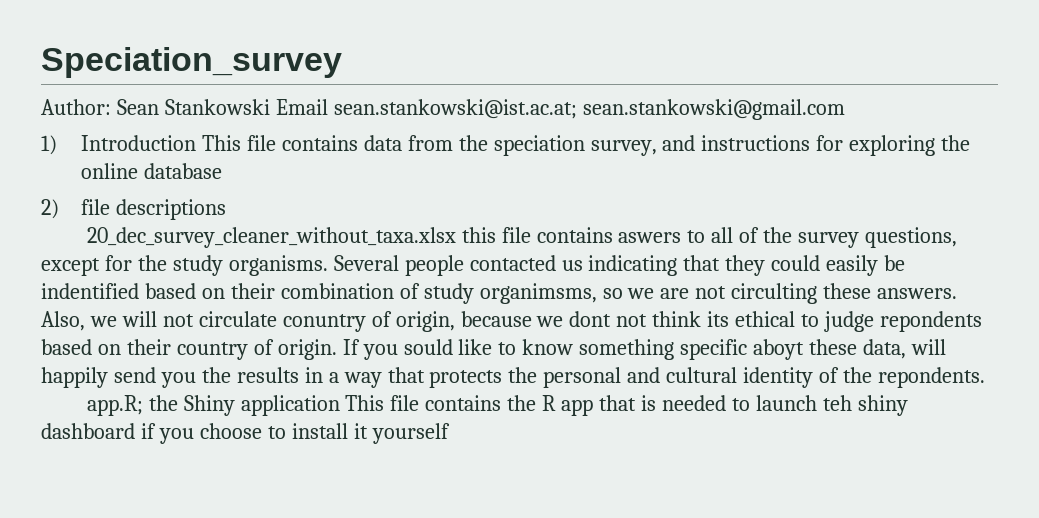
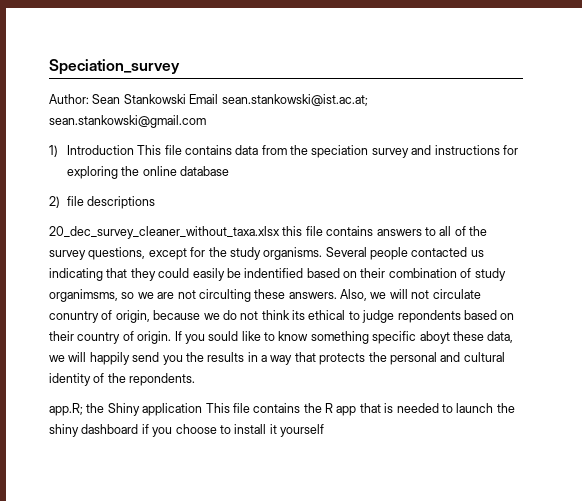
- 1) Introduction This file contains data from the speciation survey, and instructions for exploring the online database
+ 1) Introduction This file contains data from the speciation survey and instructions for exploring the online database
- 20_dec_survey_cleaner_without_taxa.xlsx this file contains aswers to all of the survey questions, except for the study organisms.
+ 20_dec_survey_cleaner_without_taxa.xlsx this file contains answers to all of the survey questions, except for the study organisms.
- Also, we will not circulate conuntry of origin, because we dont not think its ethical to judge repondents based on their country of origin.
+ Also, we will not circulate conuntry of origin, because we do not think its ethical to judge repondents based on their country of origin.
- If you sould like to know something specific aboyt these data, will happily send you the results in a way that protects the personal and cultural identity of the repondents.
+ If you sould like to know something specific aboyt these data, we will happily send you the results in a way that protects the personal and cultural identity of the repondents.
- app.R; the Shiny application This file contains the R app that is needed to launch teh shiny dashboard if you choose to install it yourself
+ app.R; the Shiny application This file contains the R app that is needed to launch the shiny dashboard if you choose to install it yourself

